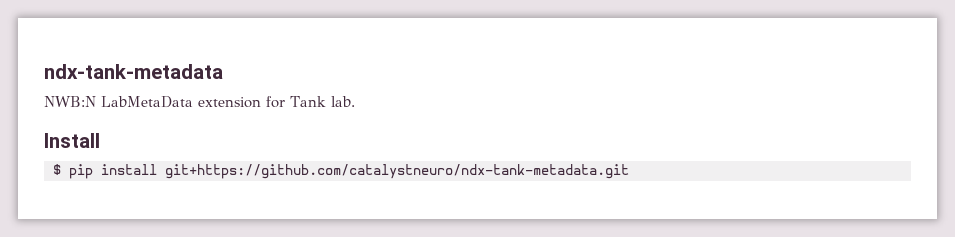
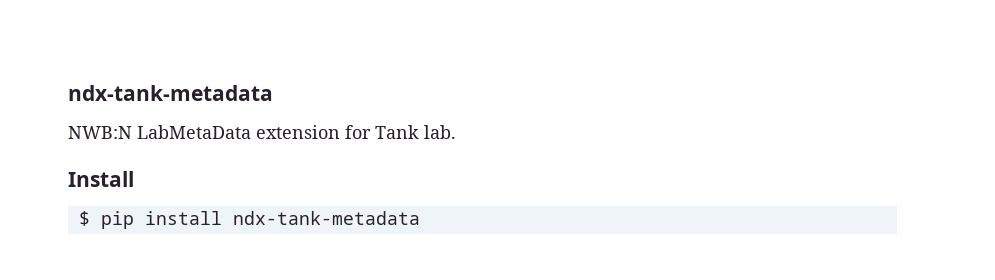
- $ pip install git+https://github.com/catalystneuro/ndx-tank-metadata.git
+ $ pip install ndx-tank-metadata

